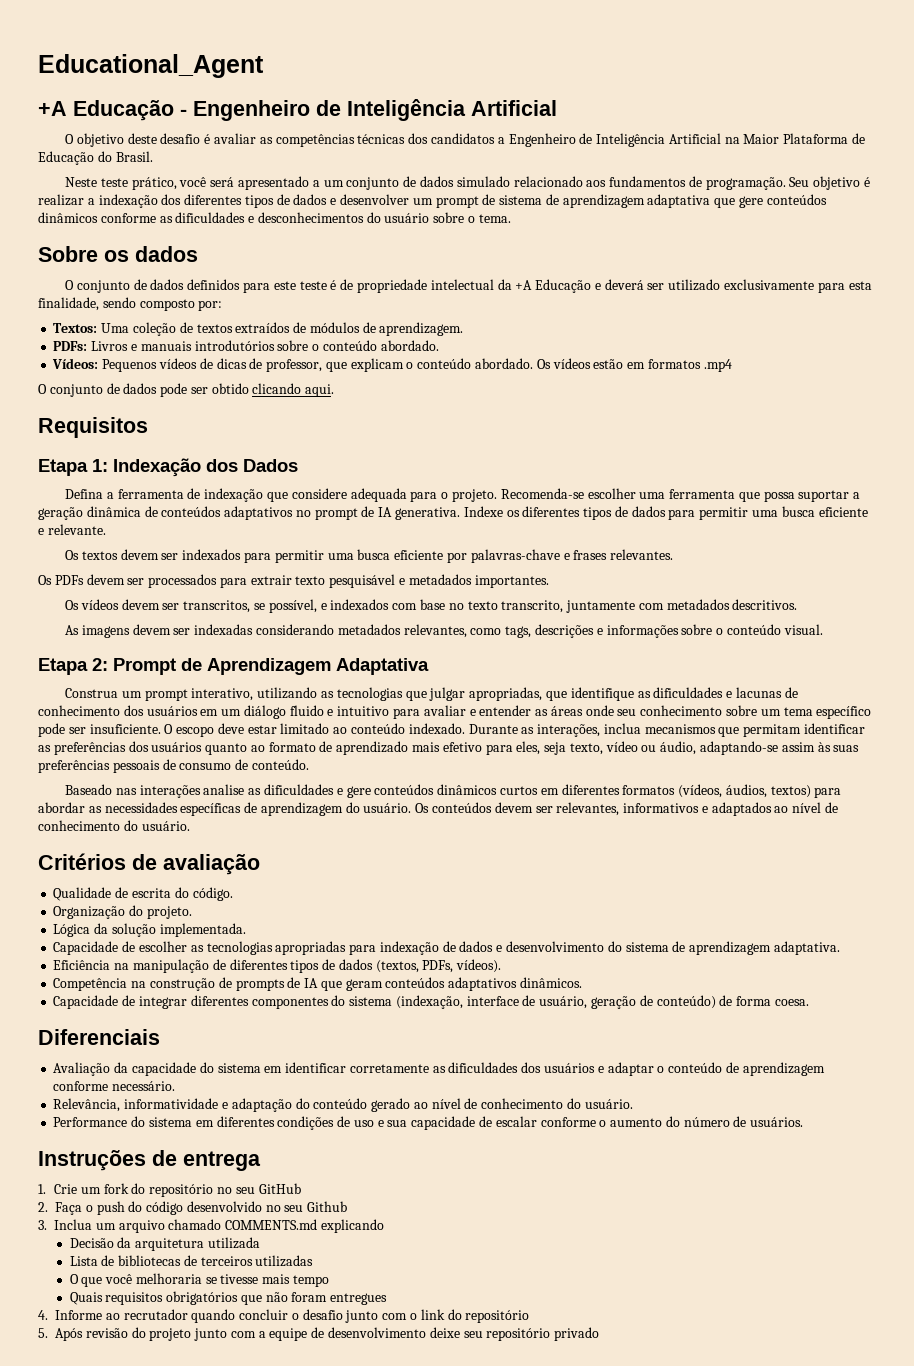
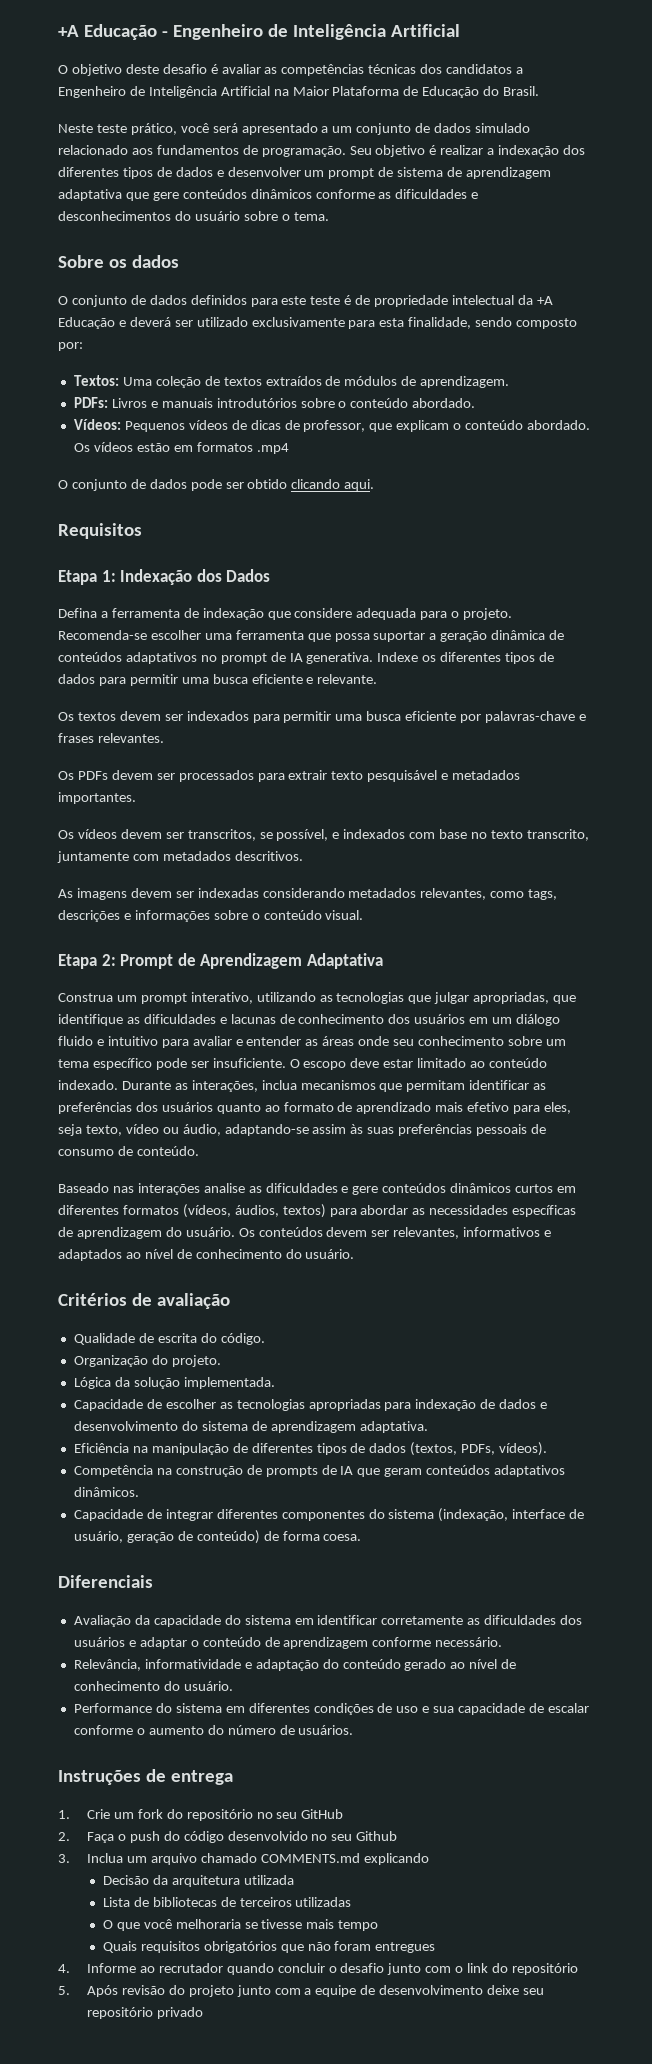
- Educational_Agent

